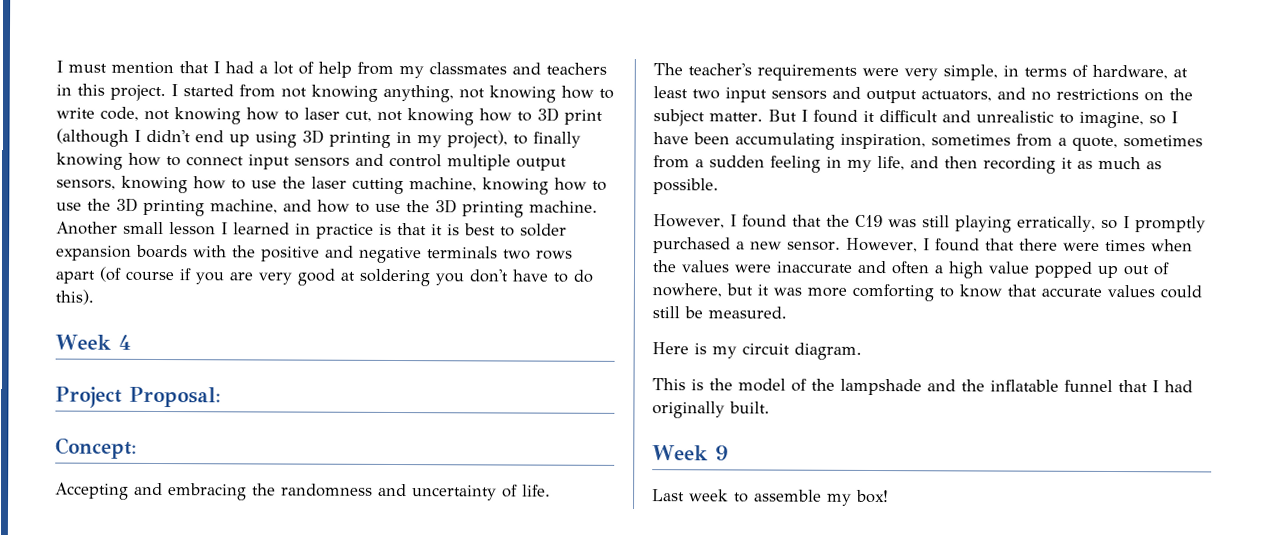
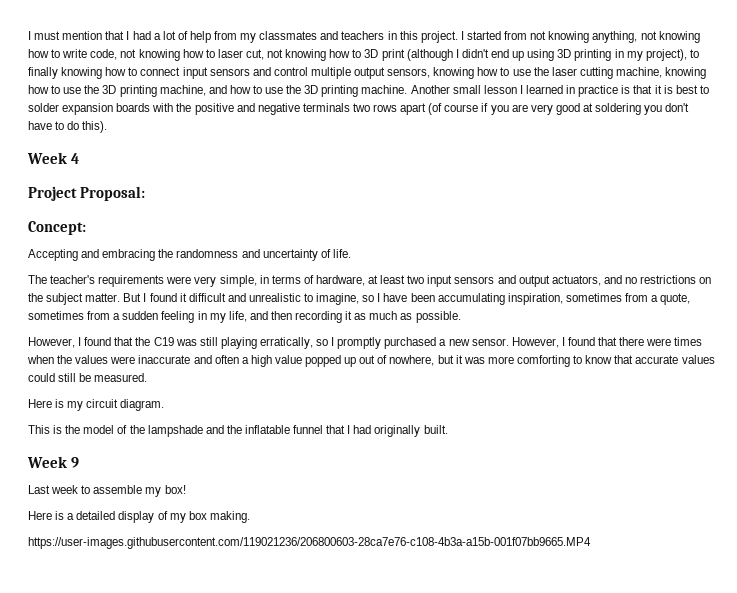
+ Here is a detailed display of my box making.
+ https://user-images.githubusercontent.com/119021236/206800603-28ca7e76-c108-4b3a-a15b-001f07bb9665.MP4

